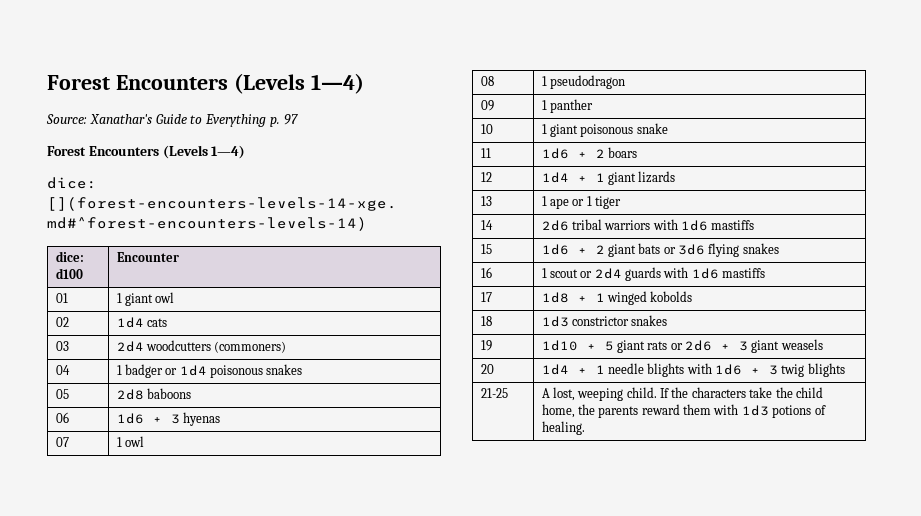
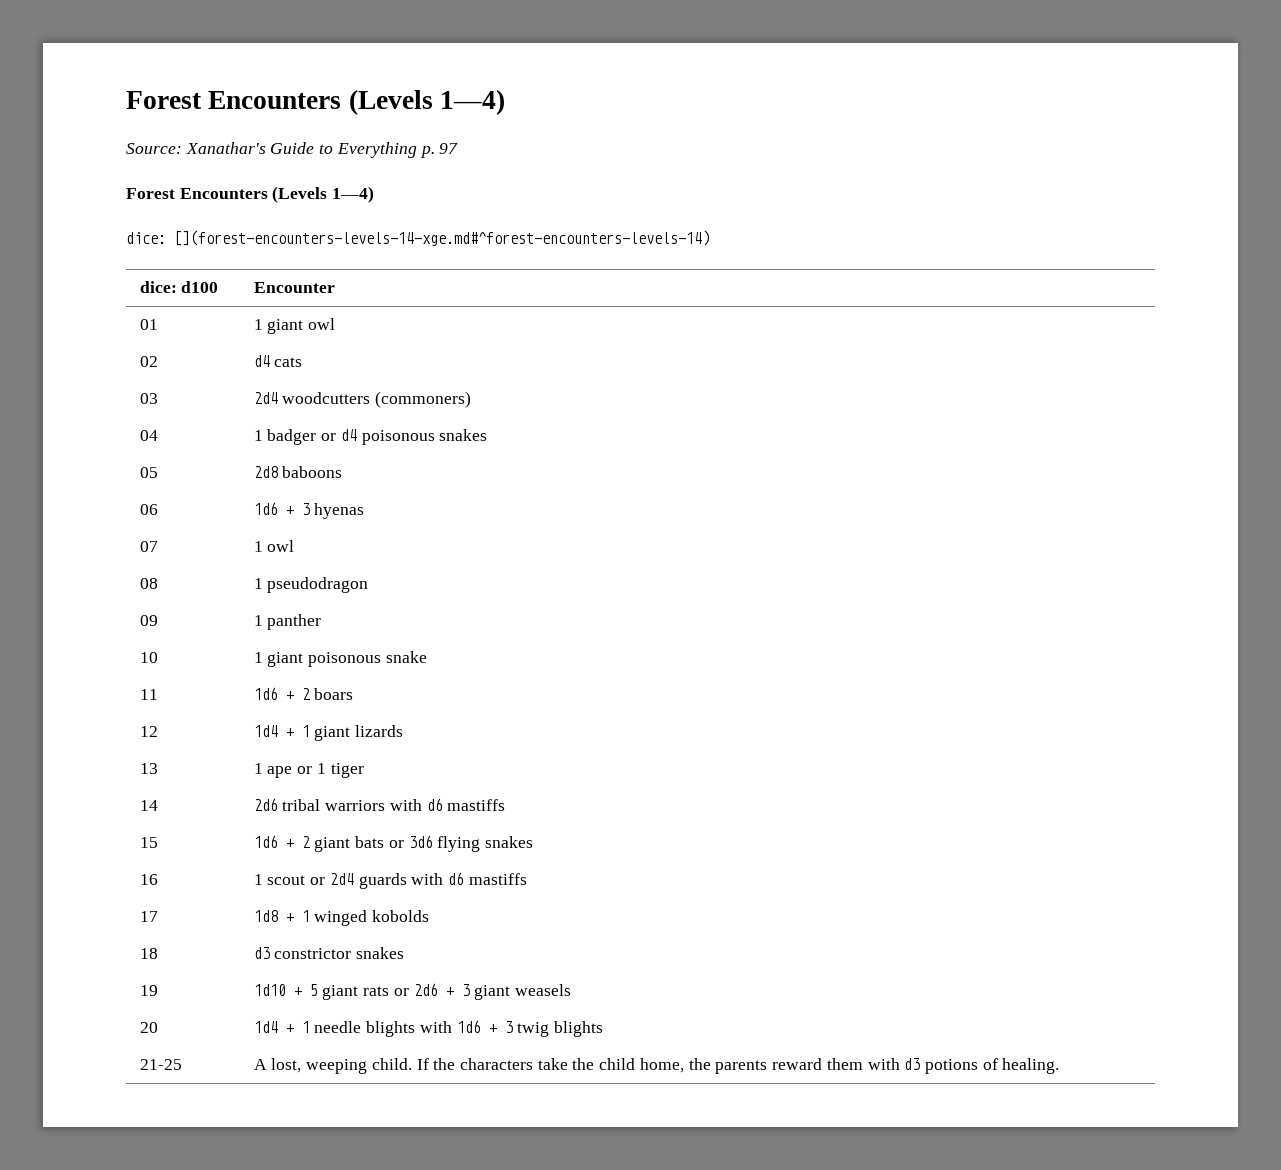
- 02 | 1d4 cats
+ 02 | d4 cats
- 04 | 1 badger or 1d4 poisonous snakes
+ 04 | 1 badger or d4 poisonous snakes
- 14 | 2d6 tribal warriors with 1d6 mastiffs
+ 14 | 2d6 tribal warriors with d6 mastiffs
- 16 | 1 scout or 2d4 guards with 1d6 mastiffs
+ 16 | 1 scout or 2d4 guards with d6 mastiffs
- 18 | 1d3 constrictor snakes
+ 18 | d3 constrictor snakes
- 21-25 | A lost, weeping child. If the characters take the child home, the parents reward them with 1d3 potions of healing.
+ 21-25 | A lost, weeping child. If the characters take the child home, the parents reward them with d3 potions of healing.

